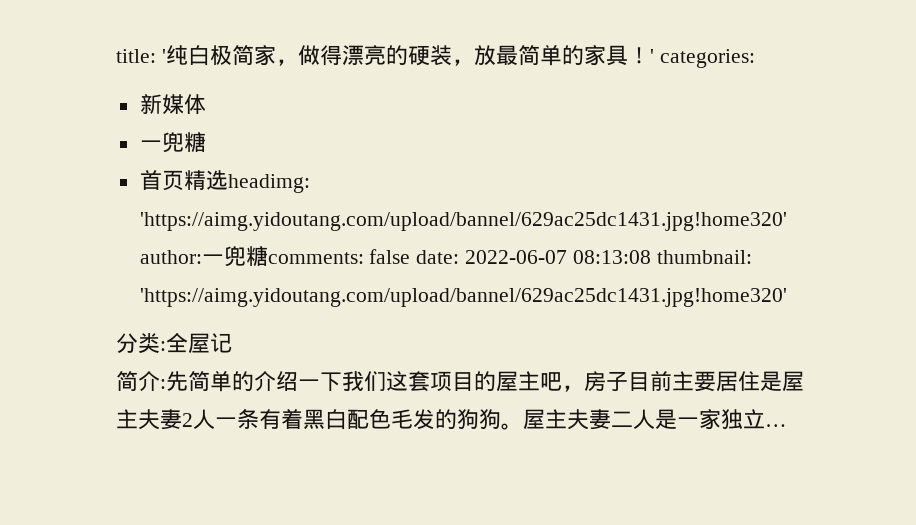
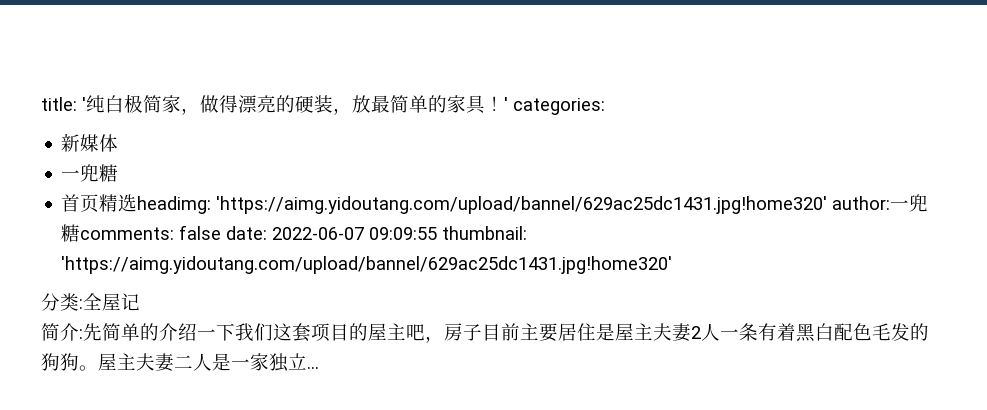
- 首页精选headimg: 'https://aimg.yidoutang.com/upload/bannel/629ac25dc1431.jpg!home320' author:一兜糖comments: false date: 2022-06-07 08:13:08 thumbnail: 'https://aimg.yidoutang.com/upload/bannel/629ac25dc1431.jpg!home320'
+ 首页精选headimg: 'https://aimg.yidoutang.com/upload/bannel/629ac25dc1431.jpg!home320' author:一兜糖comments: false date: 2022-06-07 09:09:55 thumbnail: 'https://aimg.yidoutang.com/upload/bannel/629ac25dc1431.jpg!home320'

